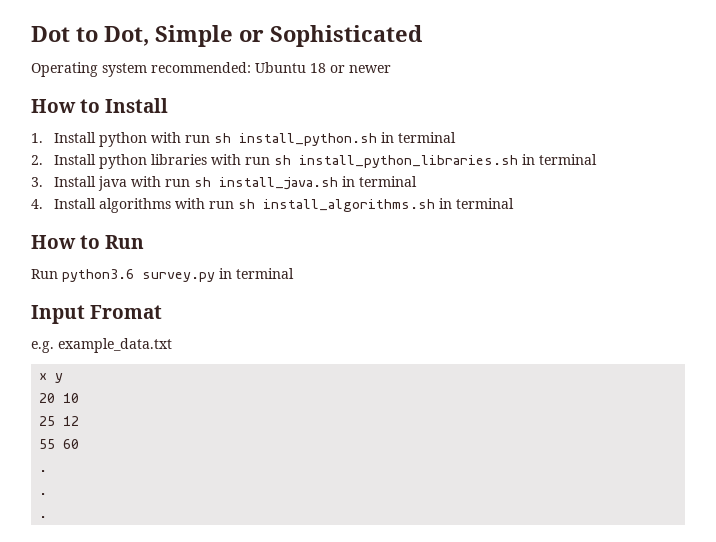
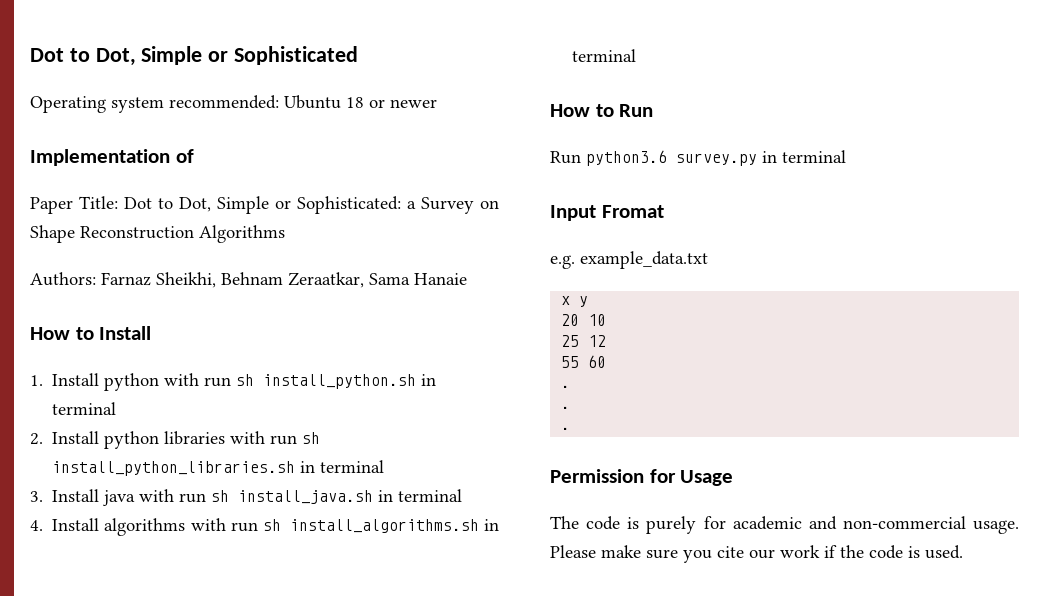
+ Implementation of
+ Paper Title: Dot to Dot, Simple or Sophisticated: a Survey on Shape Reconstruction Algorithms
+ Authors: Farnaz Sheikhi, Behnam Zeraatkar, Sama Hanaie
+ Permission for Usage
+ The code is purely for academic and non-commercial usage. Please make sure you cite our work if the code is used.

